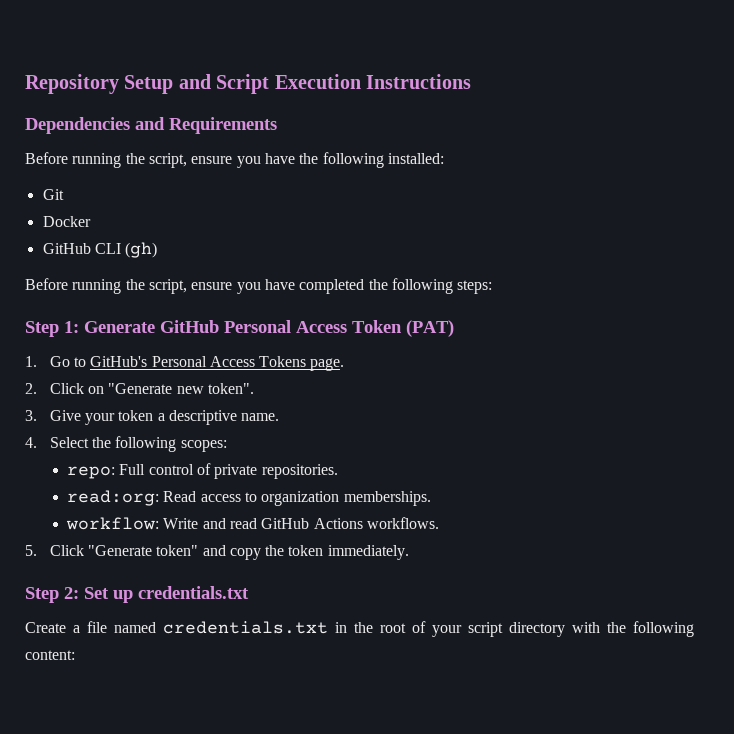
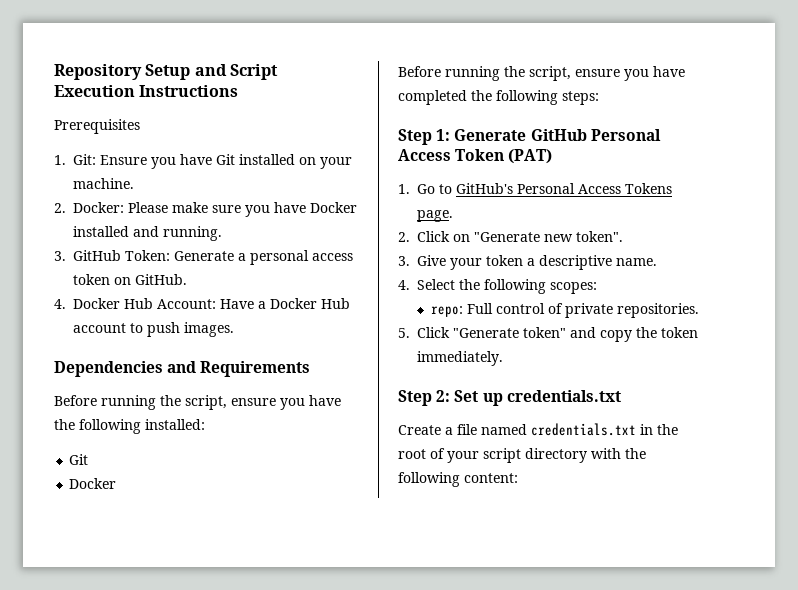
+ Prerequisites
+ 1. Git: Ensure you have Git installed on your machine.
+ 2. Docker: Please make sure you have Docker installed and running.
+ 3. GitHub Token: Generate a personal access token on GitHub.
+ 4. Docker Hub Account: Have a Docker Hub account to push images.
- GitHub CLI (gh)
- read:org: Read access to organization memberships.
- workflow: Write and read GitHub Actions workflows.

